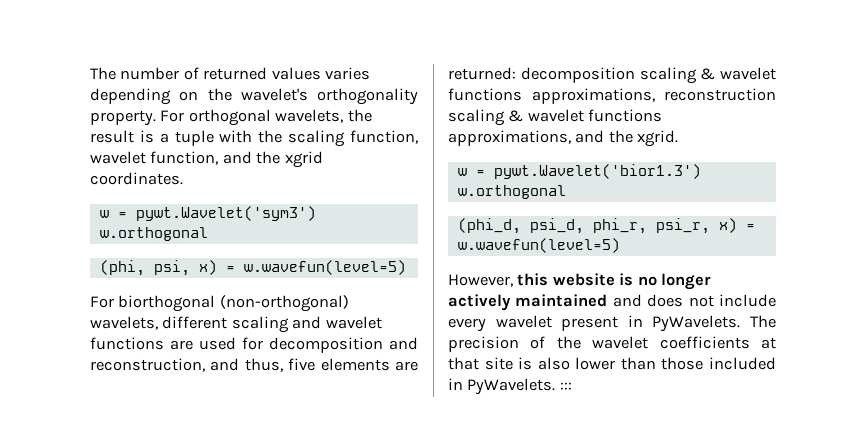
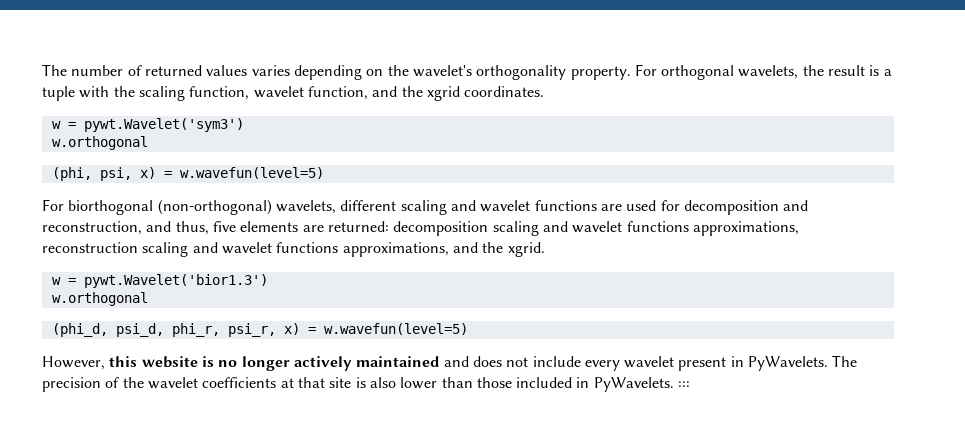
- For biorthogonal (non-orthogonal) wavelets, different scaling and wavelet functions are used for decomposition and reconstruction, and thus, five elements are returned: decomposition scaling & wavelet functions approximations, reconstruction scaling & wavelet functions approximations, and the xgrid.
+ For biorthogonal (non-orthogonal) wavelets, different scaling and wavelet functions are used for decomposition and reconstruction, and thus, five elements are returned: decomposition scaling and wavelet functions approximations, reconstruction scaling and wavelet functions approximations, and the xgrid.

